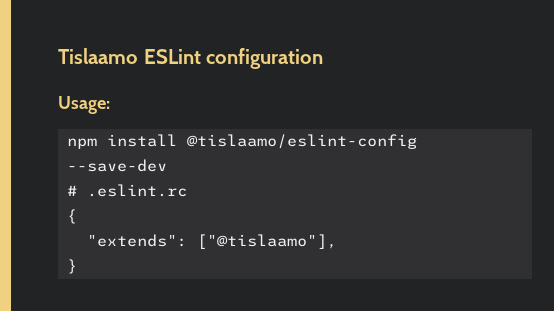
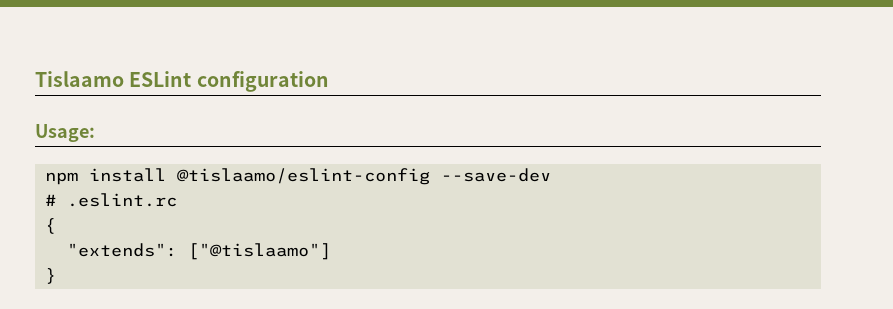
- "extends": ["@tislaamo"],
+ "extends": ["@tislaamo"]

